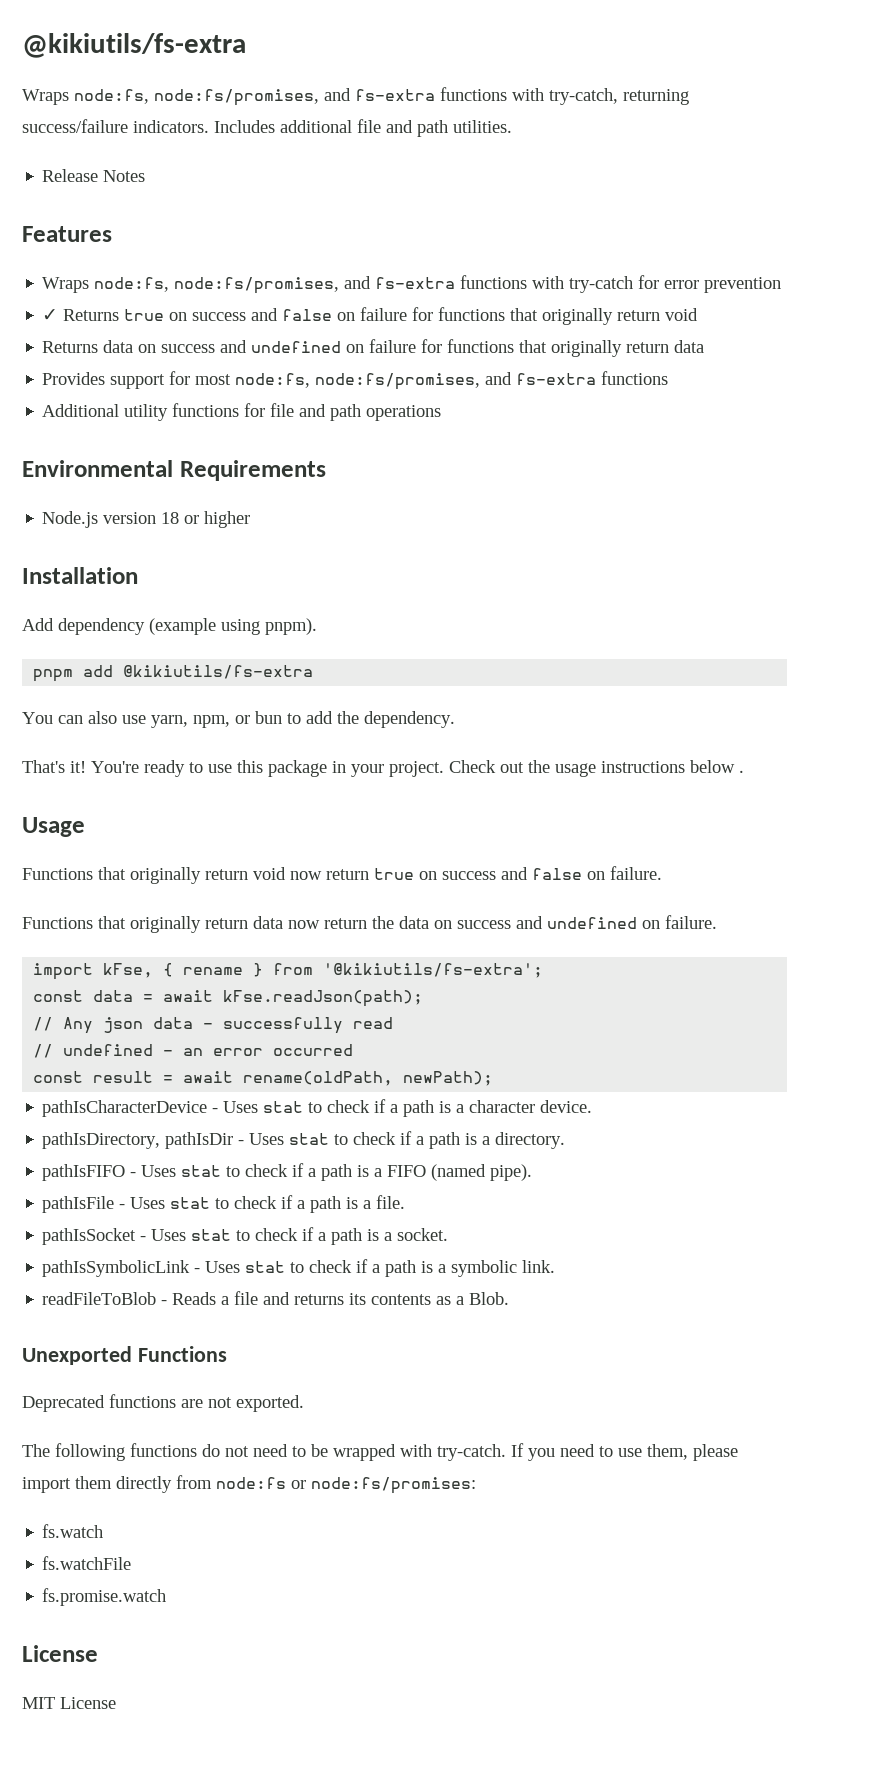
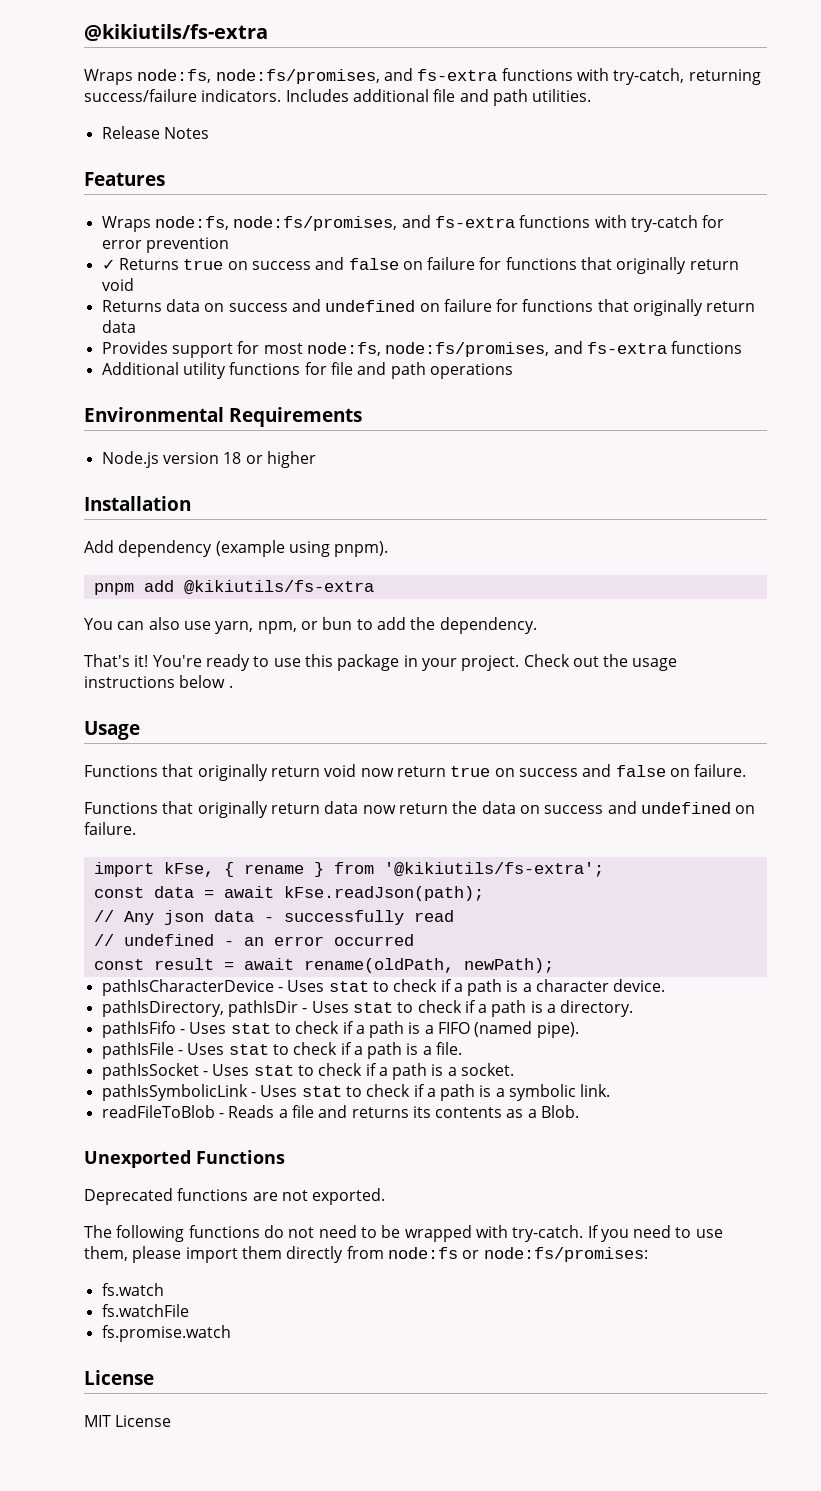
- pathIsFIFO - Uses stat to check if a path is a FIFO (named pipe).
+ pathIsFifo - Uses stat to check if a path is a FIFO (named pipe).

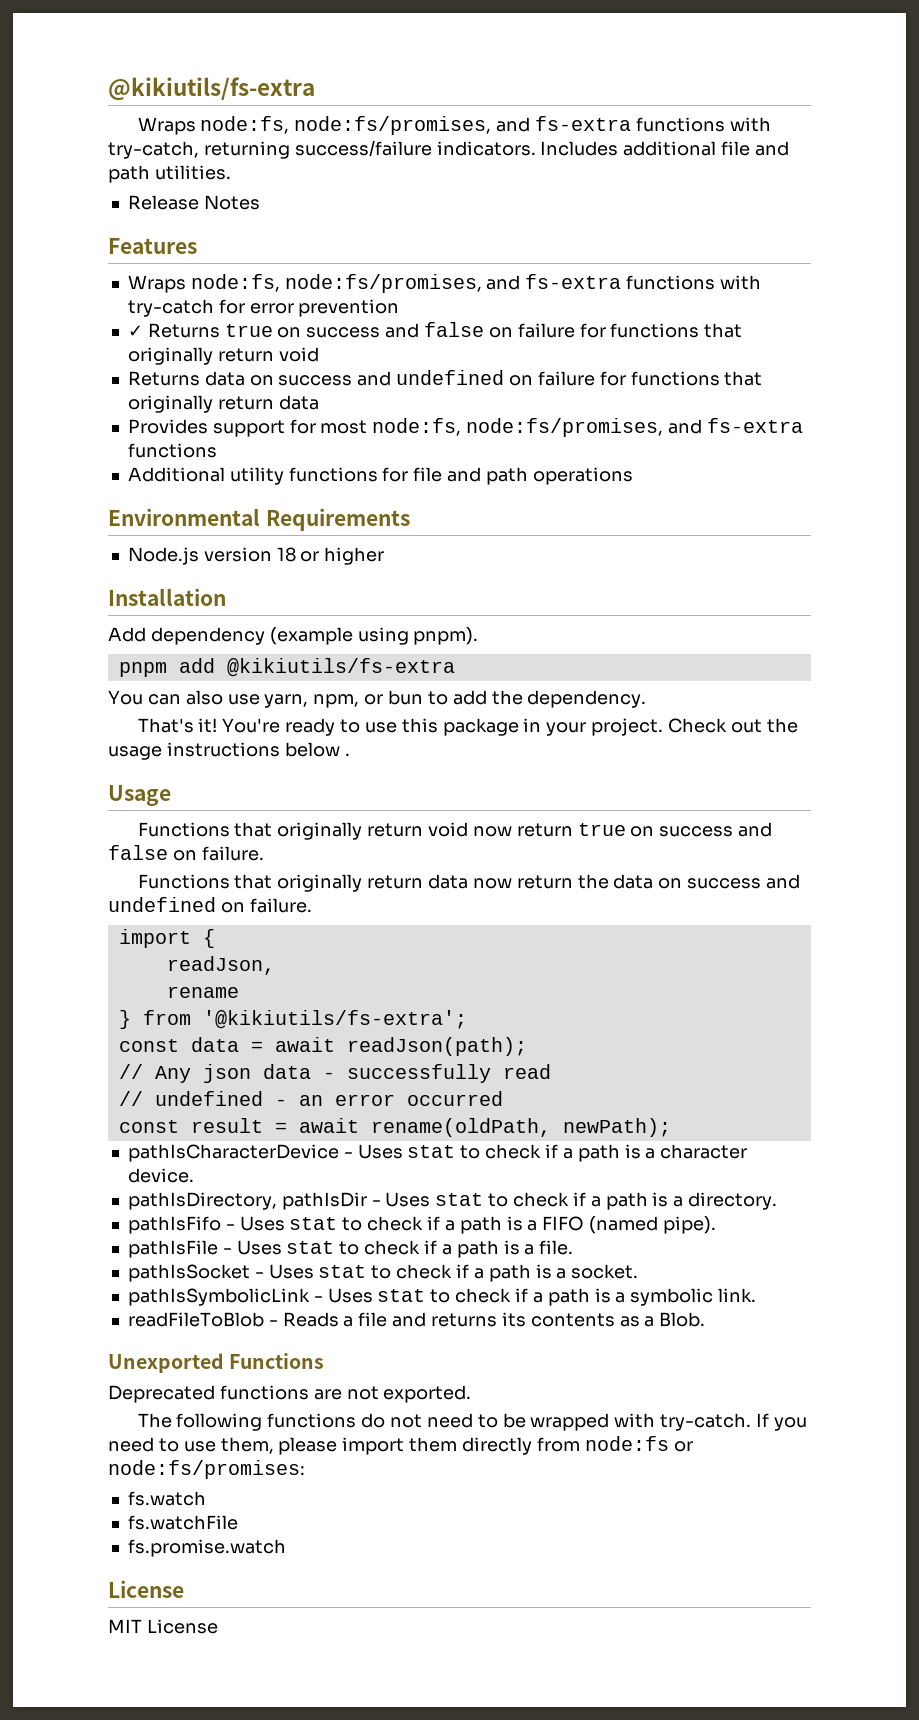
- import kFse, { rename } from '@kikiutils/fs-extra';
+ import {
+ readJson,
+ rename
+ } from '@kikiutils/fs-extra';
- const data = await kFse.readJson(path);
+ const data = await readJson(path);

